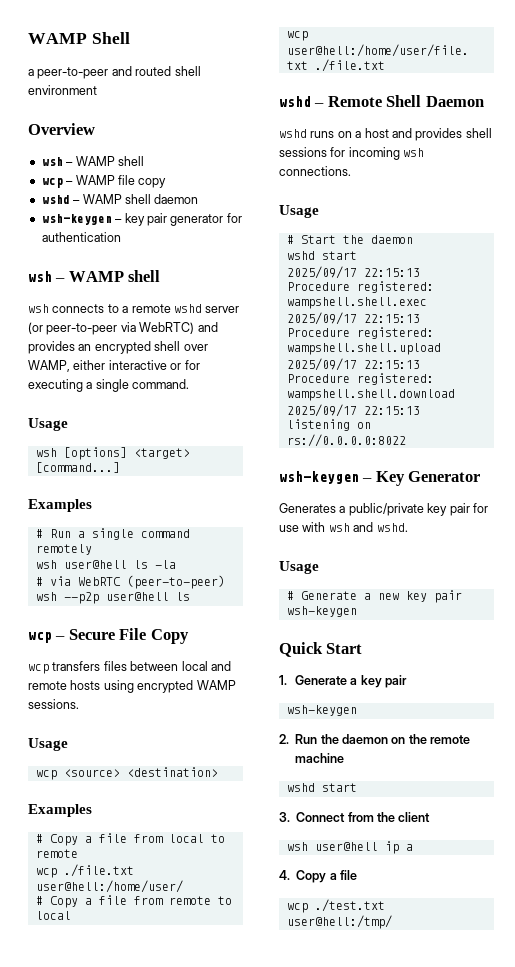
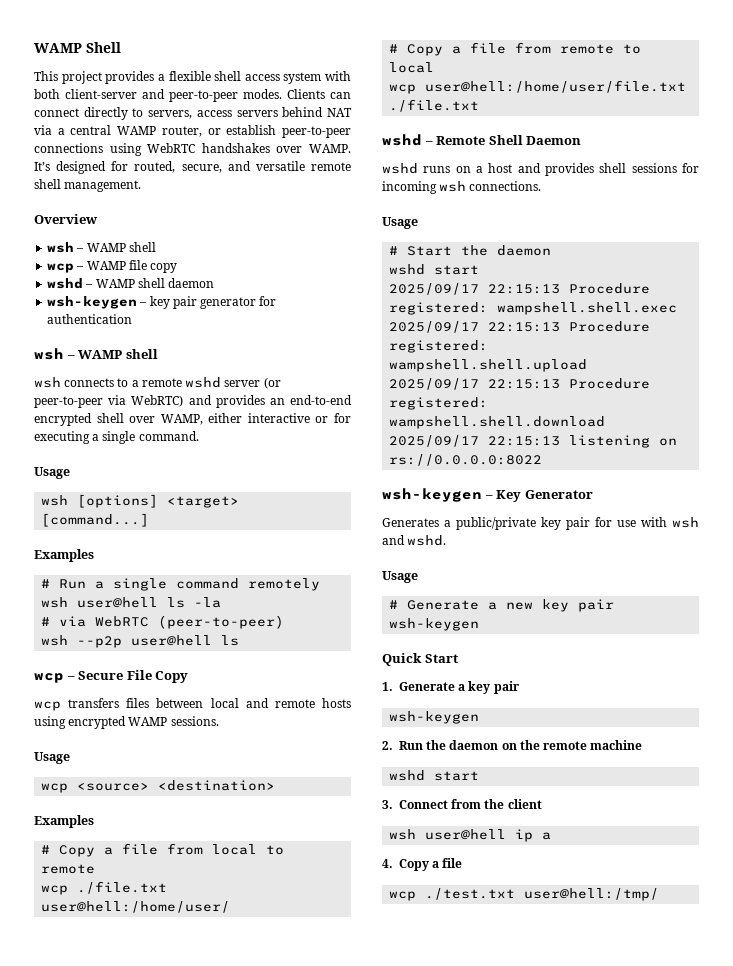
- a peer-to-peer and routed shell environment
+ This project provides a flexible shell access system with both client-server and peer-to-peer modes. Clients can connect directly to servers, access servers behind NAT via a central WAMP router, or establish peer-to-peer connections using WebRTC handshakes over WAMP. It’s designed for routed, secure, and versatile remote shell management.
- wsh connects to a remote wshd server (or peer-to-peer via WebRTC) and provides an encrypted shell over WAMP, either interactive or for executing a single command.
+ wsh connects to a remote wshd server (or peer-to-peer via WebRTC) and provides an end-to-end encrypted shell over WAMP, either interactive or for executing a single command.

